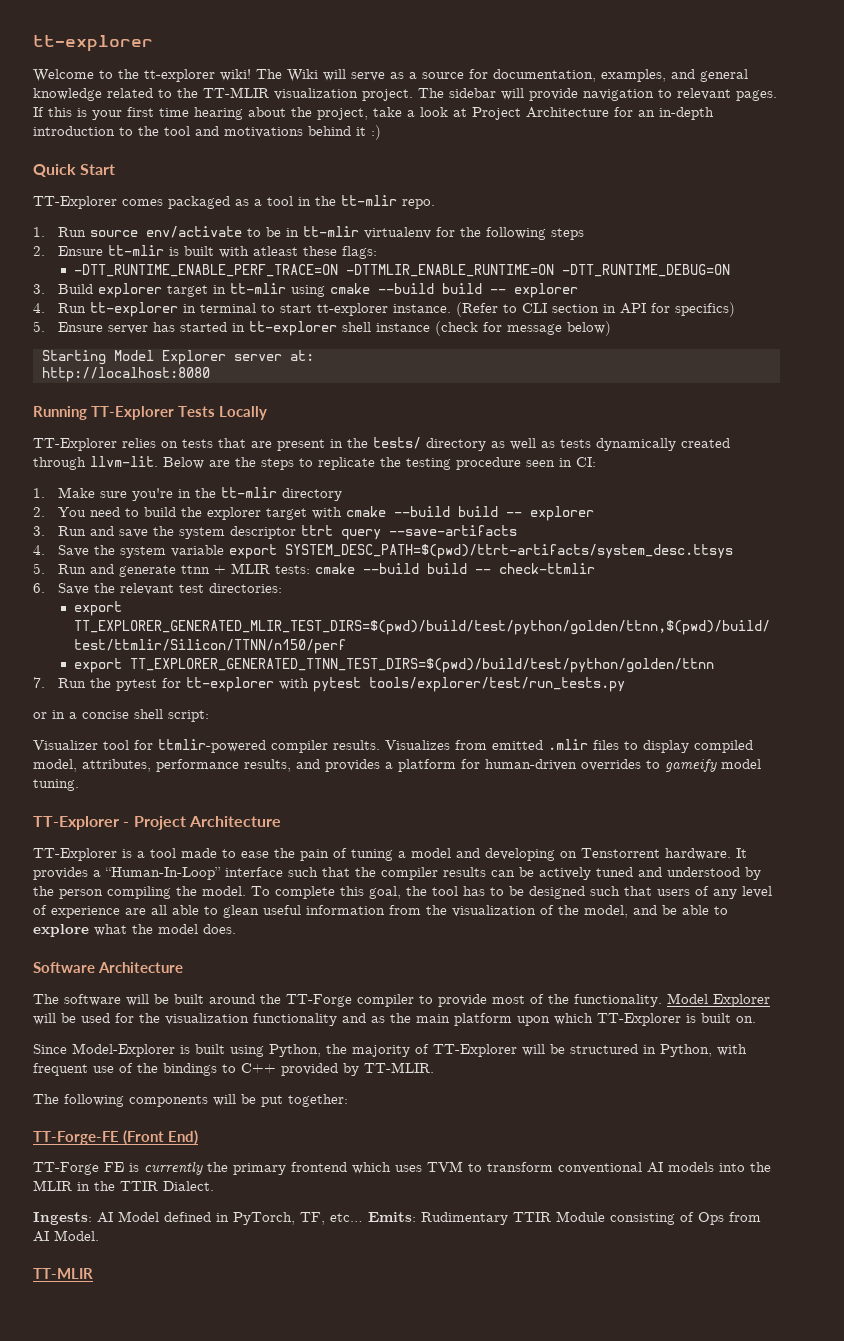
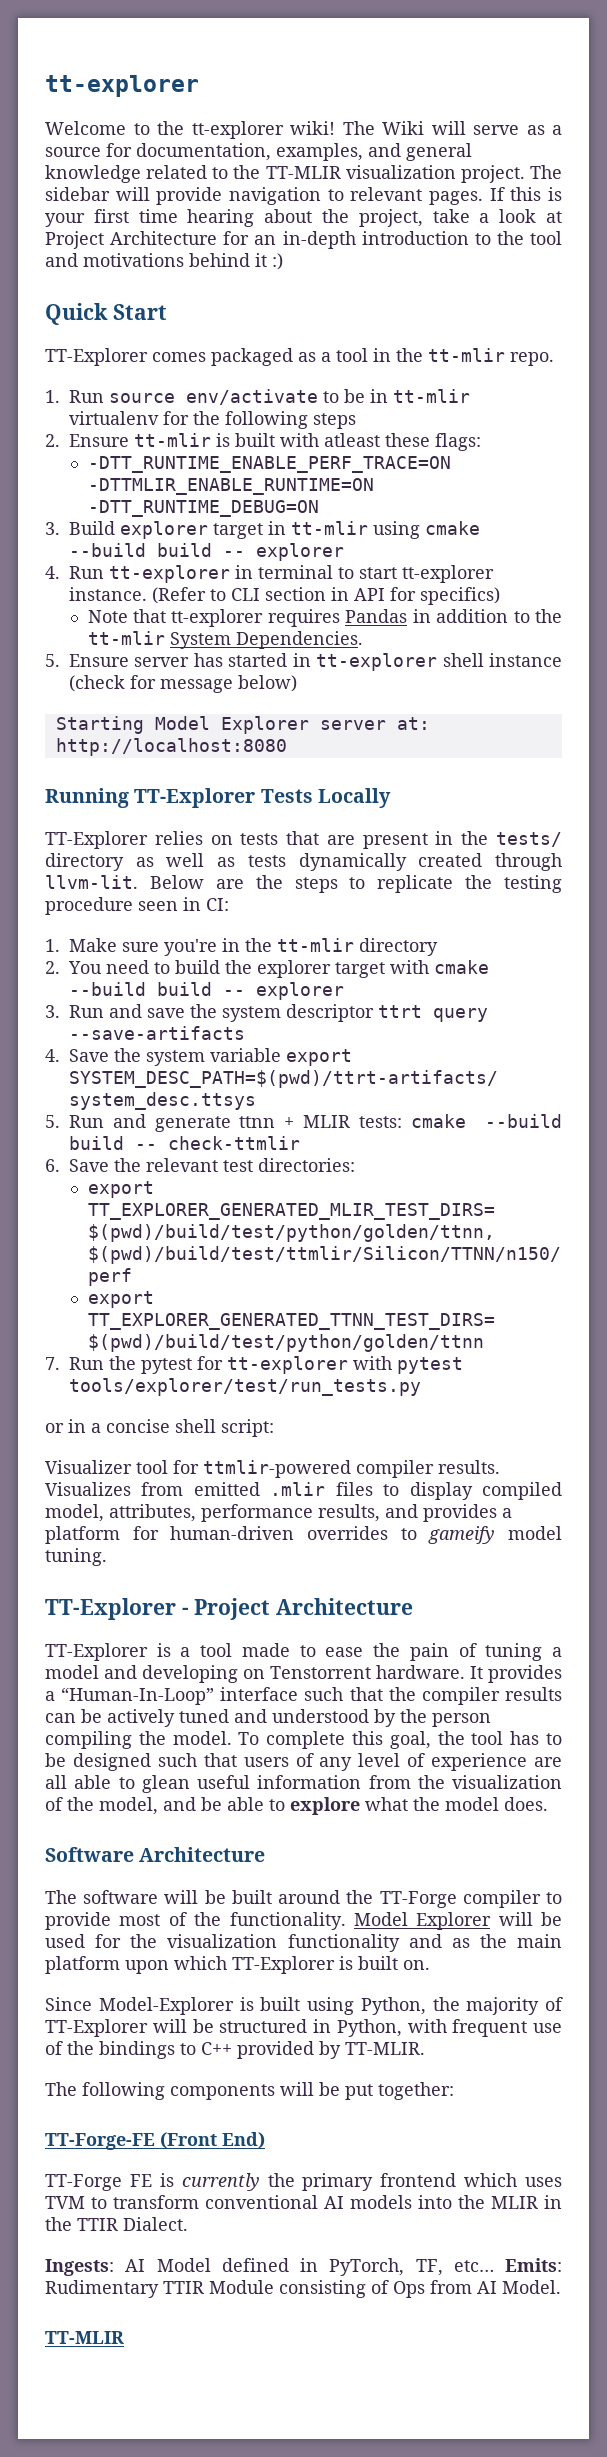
+ Note that tt-explorer requires Pandas in addition to the tt-mlir System Dependencies.

